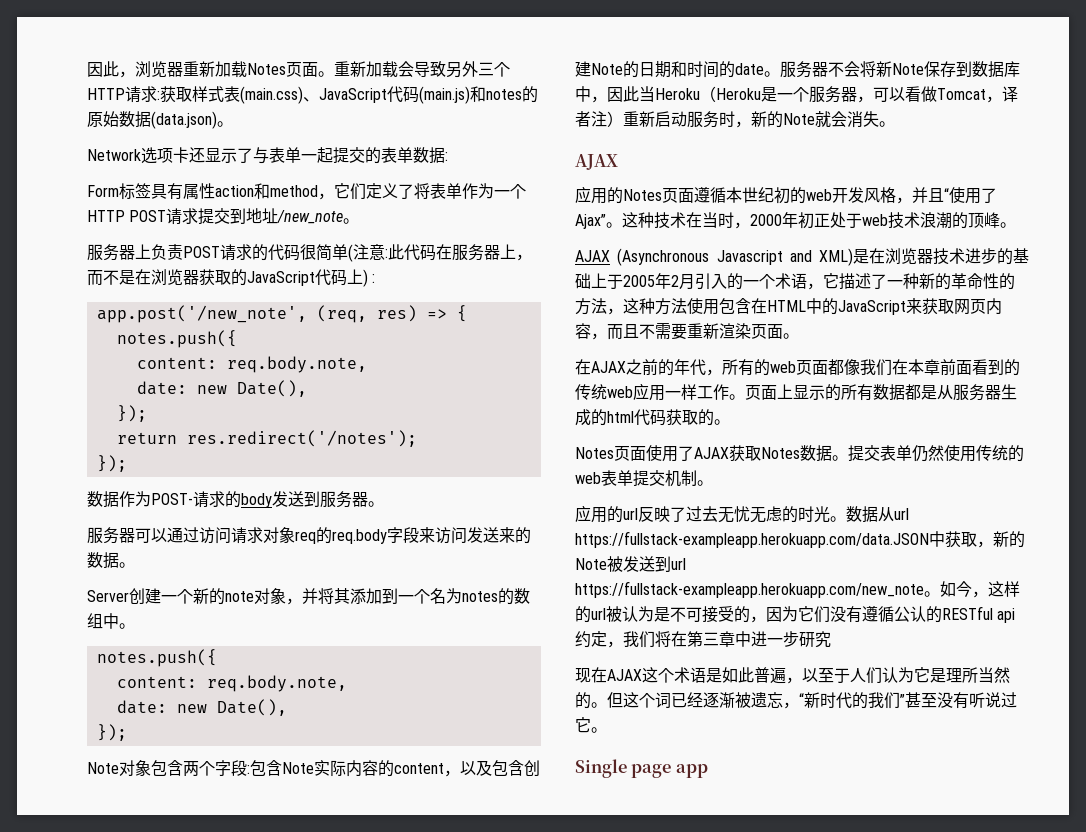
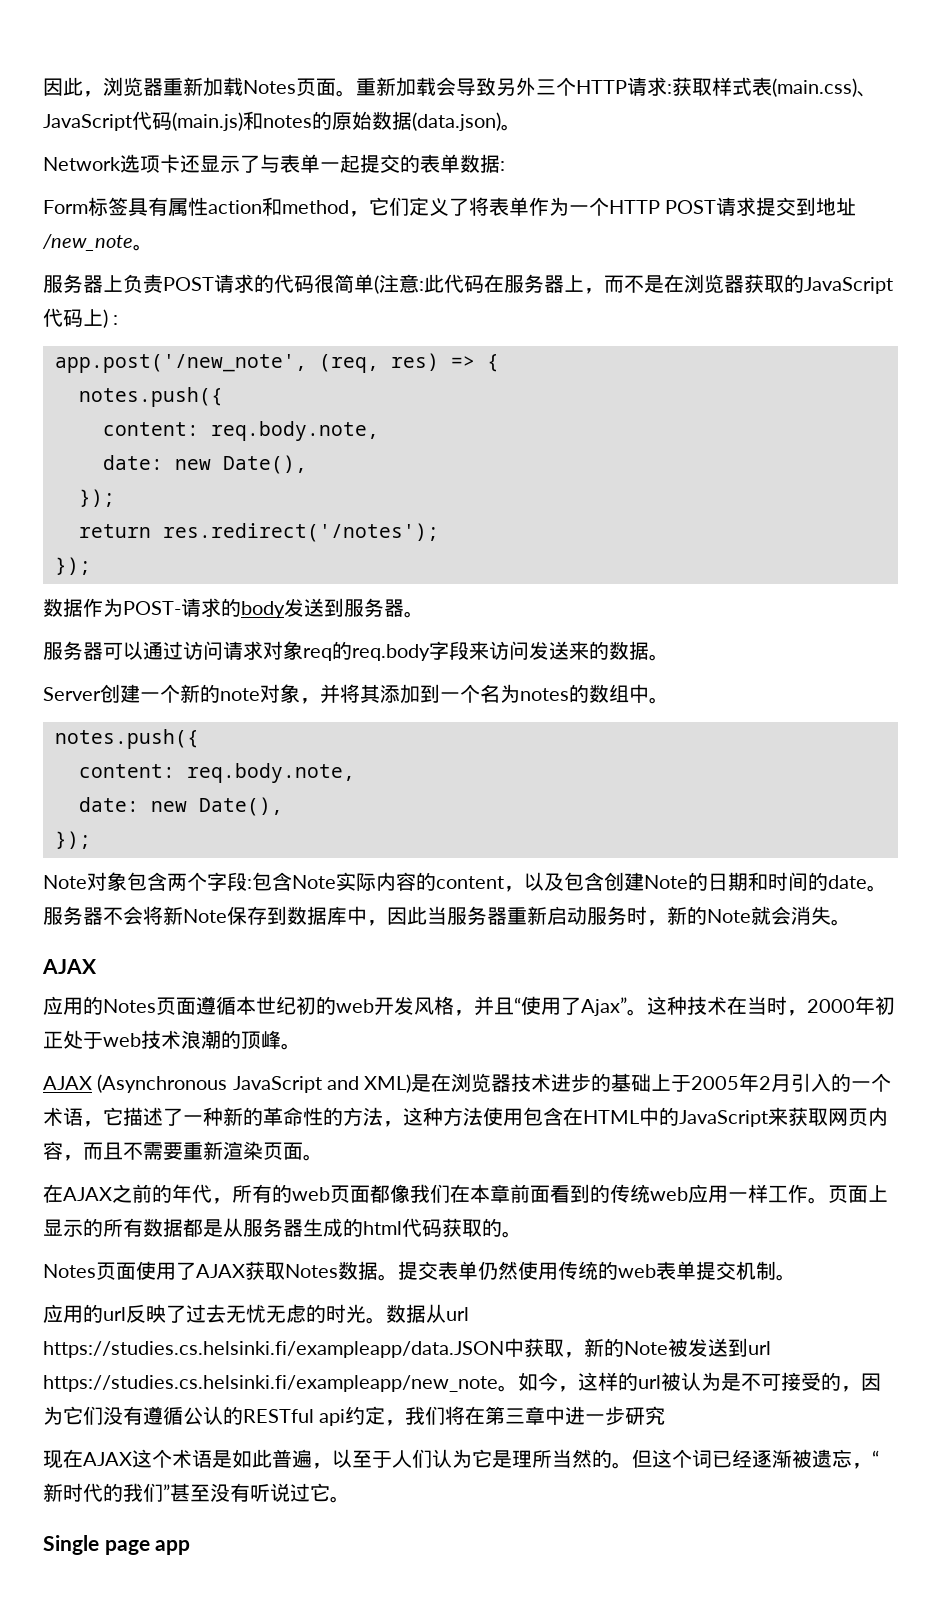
- 服务器不会将新Note保存到数据库中，因此当Heroku（Heroku是一个服务器，可以看做Tomcat，译者注）重新启动服务时，新的Note就会消失。
+ 服务器不会将新Note保存到数据库中，因此当服务器重新启动服务时，新的Note就会消失。
- AJAX (Asynchronous Javascript and XML)是在浏览器技术进步的基础上于2005年2月引入的一个术语，它描述了一种新的革命性的方法，这种方法使用包含在HTML中的JavaScript来获取网页内容，而且不需要重新渲染页面。
+ AJAX (Asynchronous JavaScript and XML)是在浏览器技术进步的基础上于2005年2月引入的一个术语，它描述了一种新的革命性的方法，这种方法使用包含在HTML中的JavaScript来获取网页内容，而且不需要重新渲染页面。
- 数据从url https://fullstack-exampleapp.herokuapp.com/data.JSON中获取，新的Note被发送到url https://fullstack-exampleapp.herokuapp.com/new_note。
+ 数据从url https://studies.cs.helsinki.fi/exampleapp/data.JSON中获取，新的Note被发送到url https://studies.cs.helsinki.fi/exampleapp/new_note。

